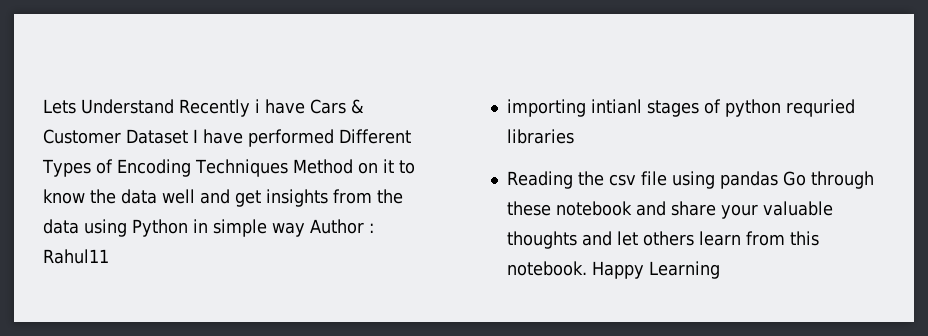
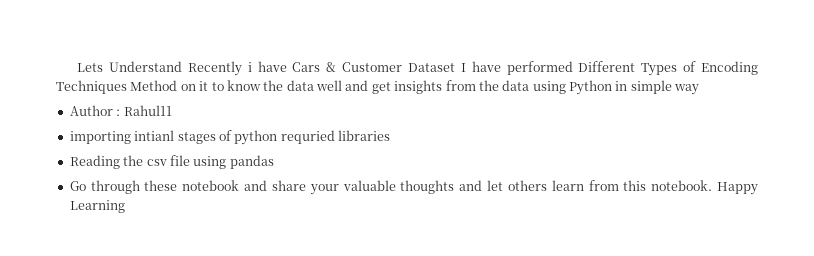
- Lets Understand Recently i have Cars & Customer Dataset I have performed Different Types of Encoding Techniques Method on it to know the data well and get insights from the data using Python in simple way Author : Rahul11
+ Lets Understand Recently i have Cars & Customer Dataset I have performed Different Types of Encoding Techniques Method on it to know the data well and get insights from the data using Python in simple way
+ Author : Rahul11
- Reading the csv file using pandas Go through these notebook and share your valuable thoughts and let others learn from this notebook.
+ Reading the csv file using pandas
+ Go through these notebook and share your valuable thoughts and let others learn from this notebook.

